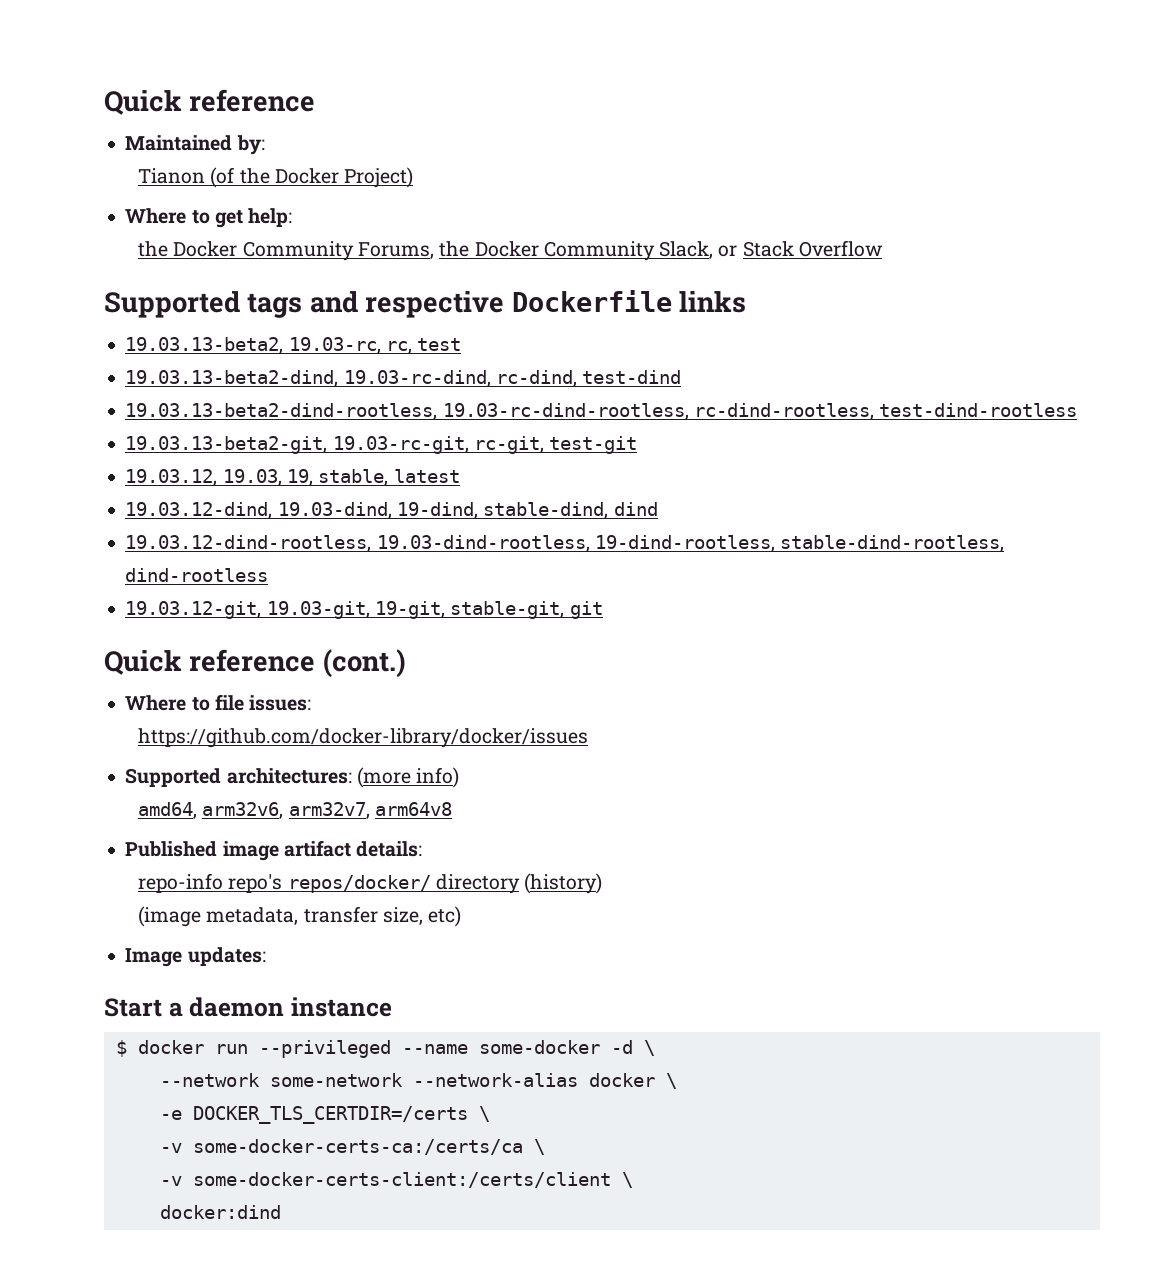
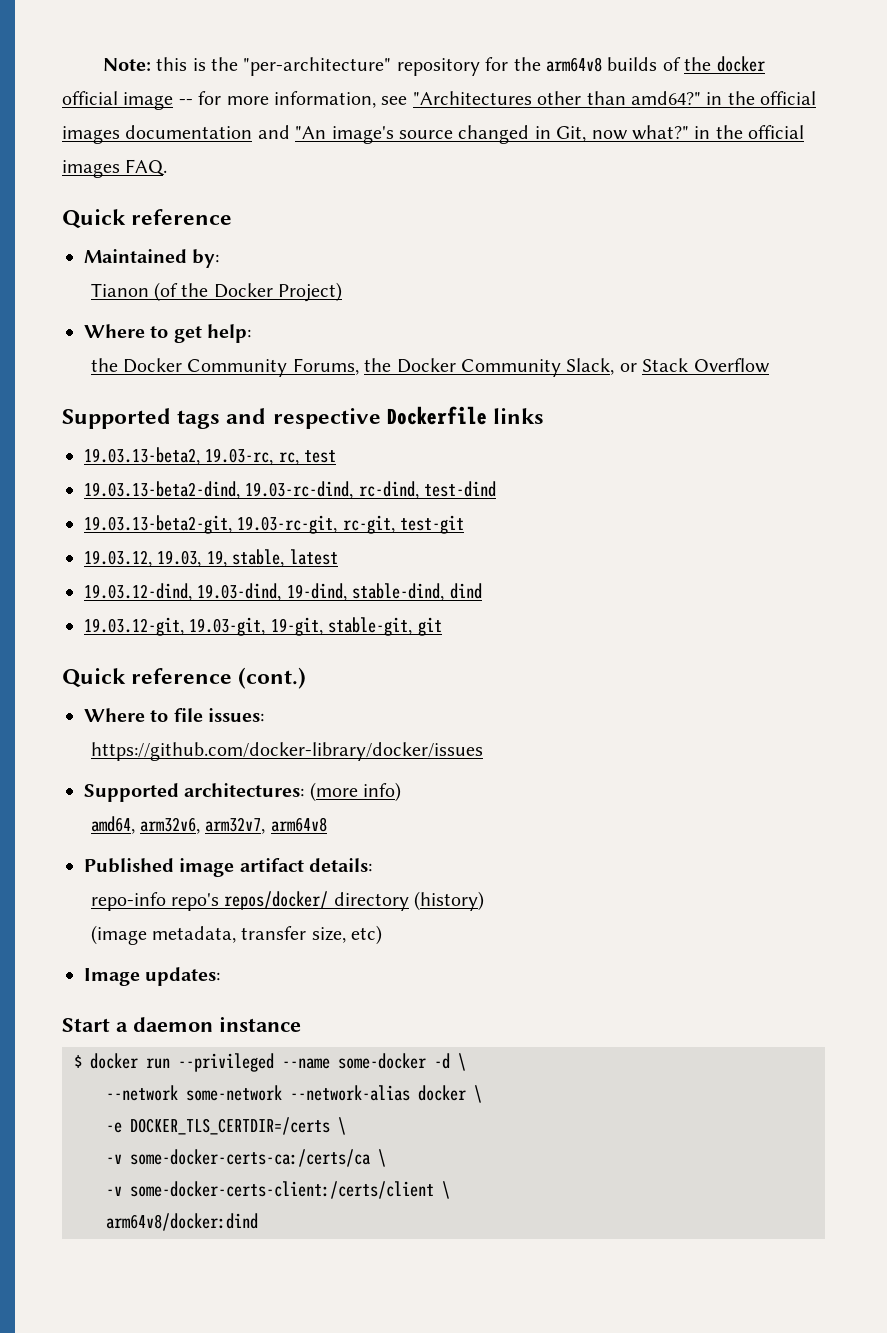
+ Note: this is the "per-architecture" repository for the arm64v8 builds of the docker official image -- for more information, see "Architectures other than amd64?" in the official images documentation and "An image's source changed in Git, now what?" in the official images FAQ.
- 19.03.13-beta2-dind-rootless, 19.03-rc-dind-rootless, rc-dind-rootless, test-dind-rootless
- 19.03.12-dind-rootless, 19.03-dind-rootless, 19-dind-rootless, stable-dind-rootless, dind-rootless
- docker:dind
+ arm64v8/docker:dind

